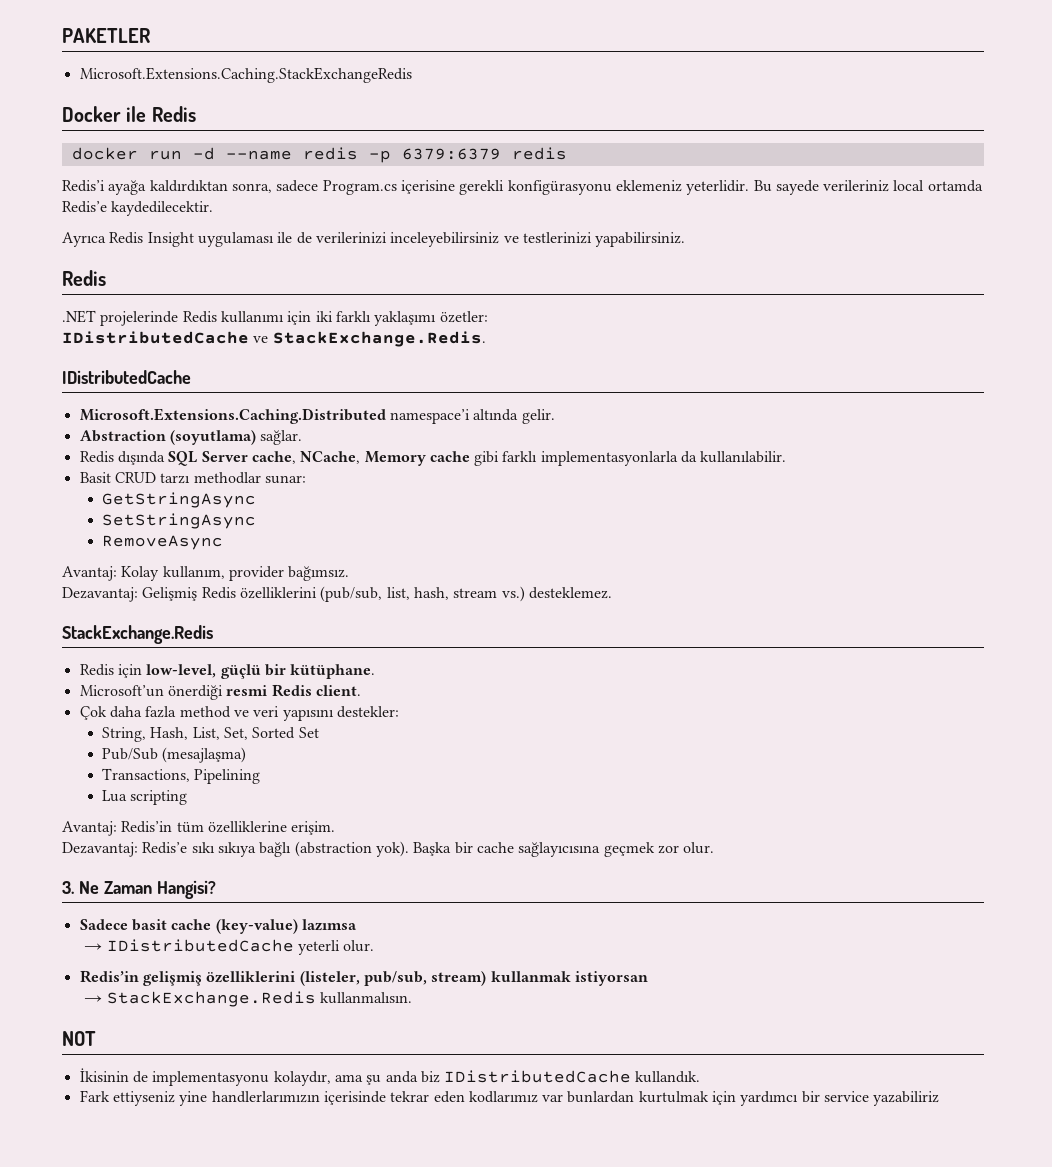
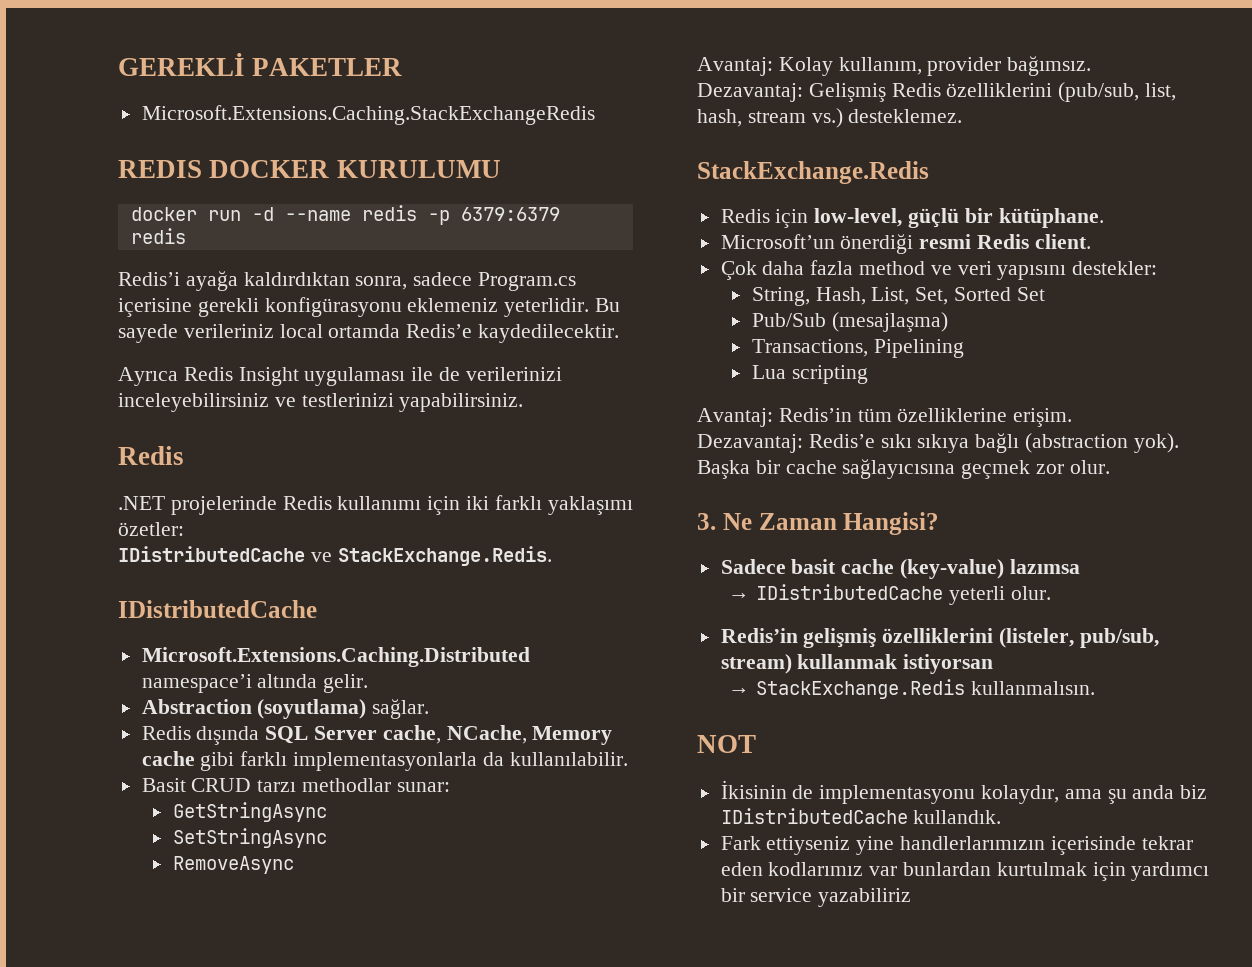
- PAKETLER
+ GEREKLİ PAKETLER
- Docker ile Redis
+ REDIS DOCKER KURULUMU

